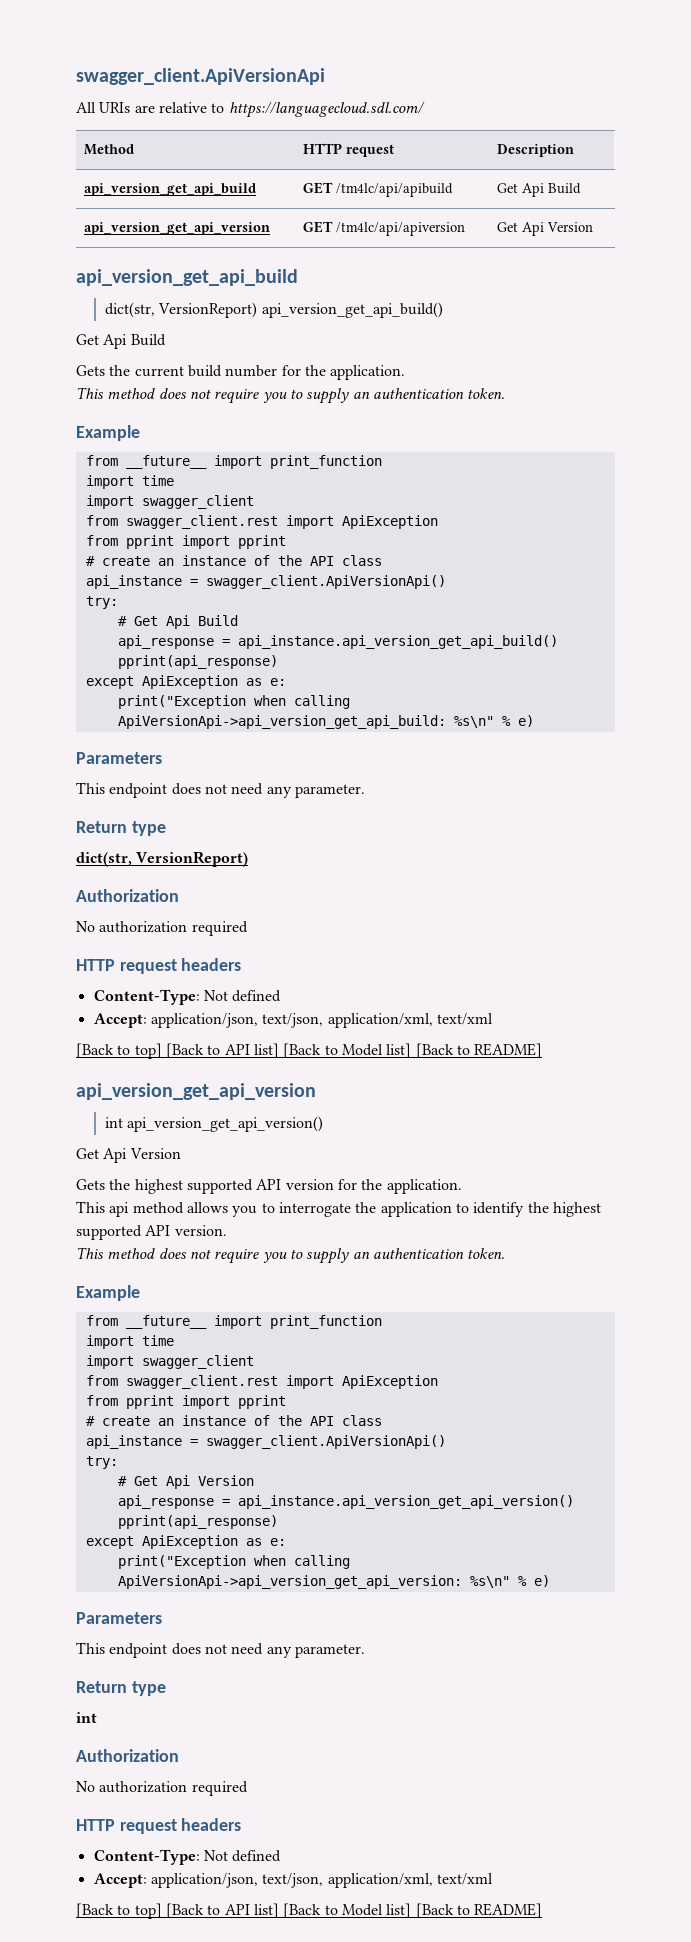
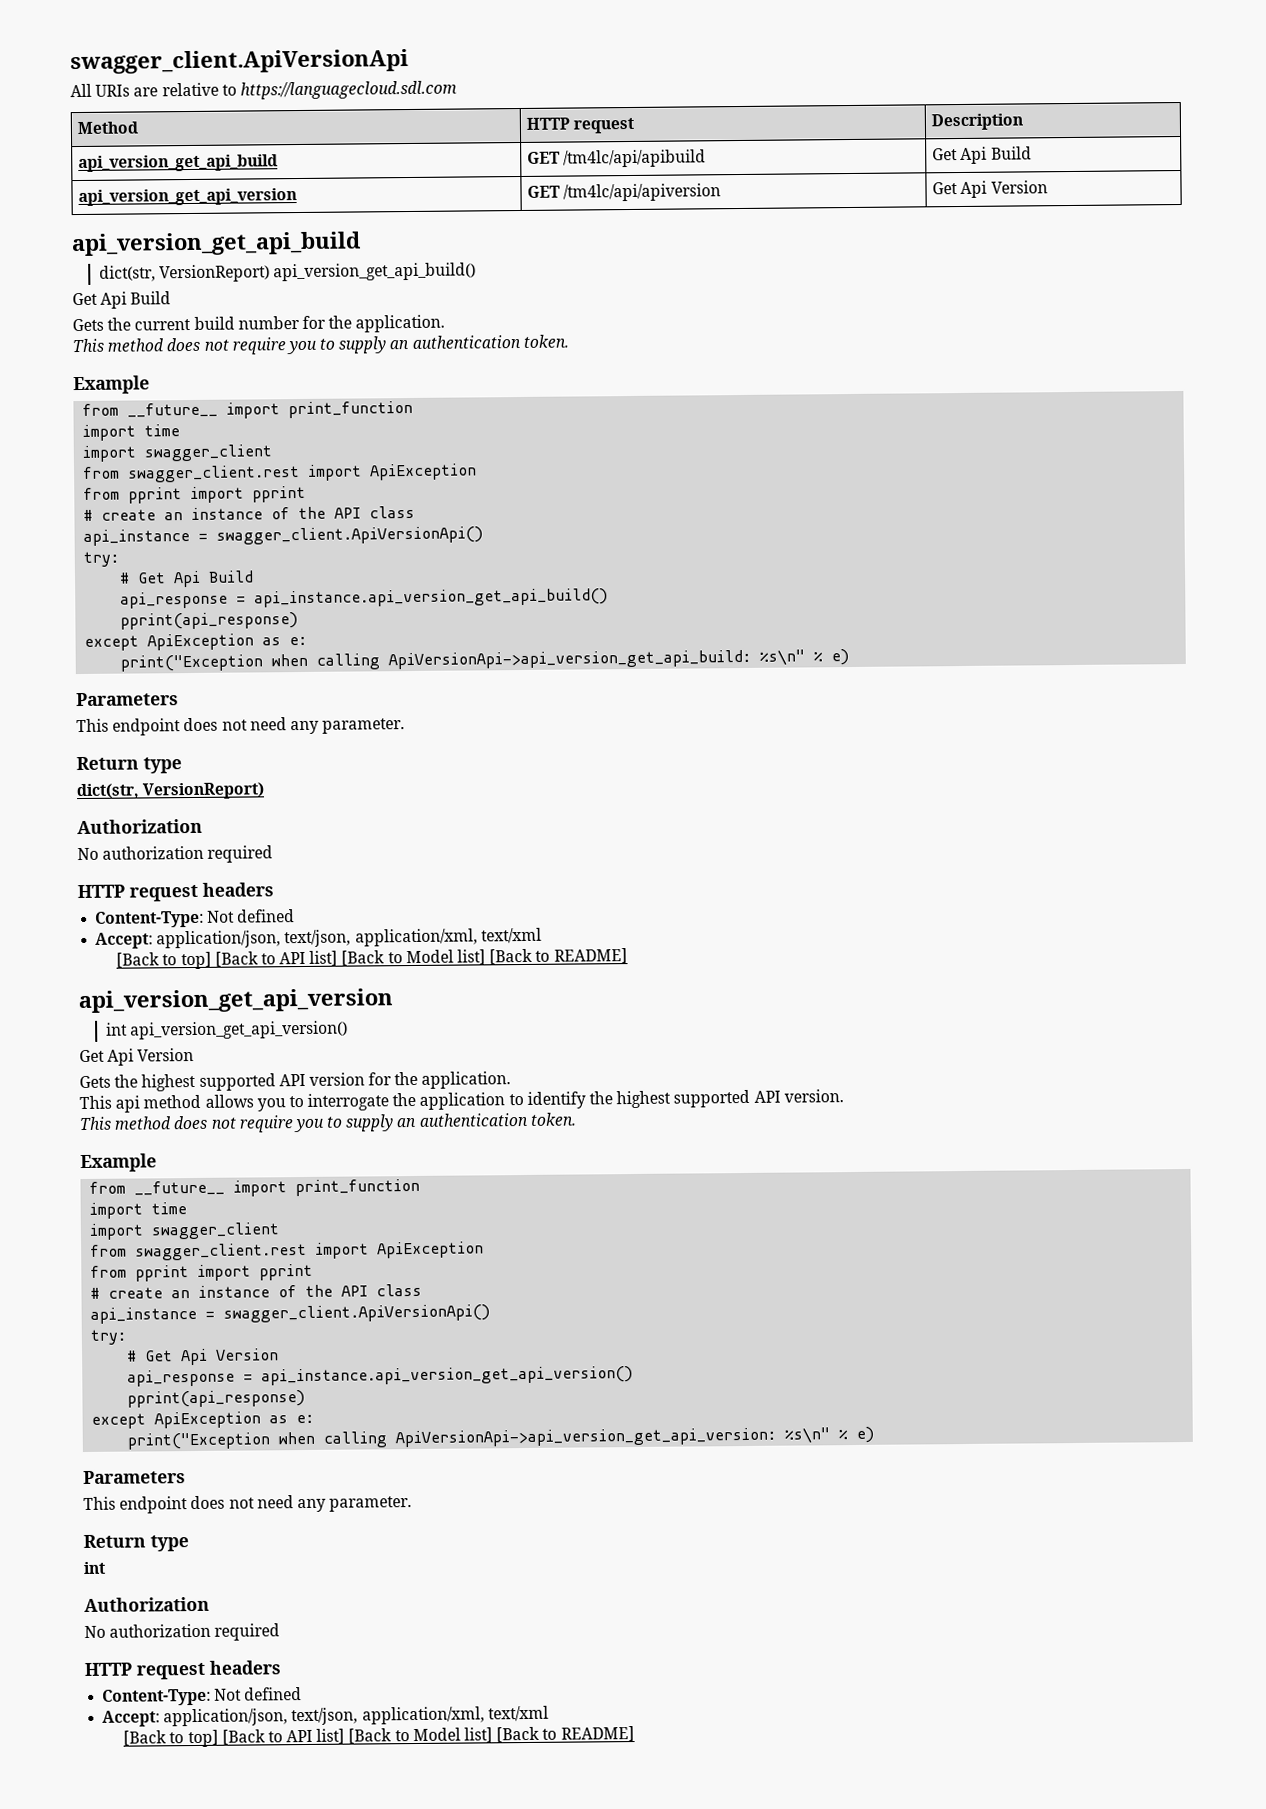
- All URIs are relative to https://languagecloud.sdl.com/
+ All URIs are relative to https://languagecloud.sdl.com

